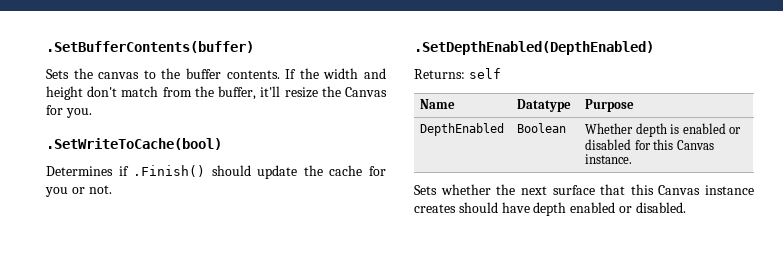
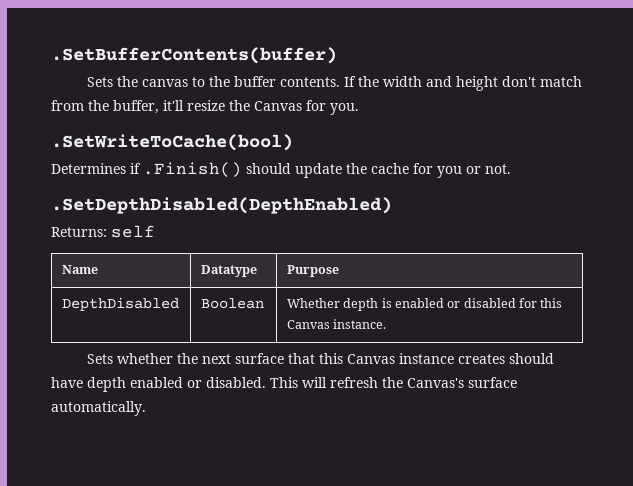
- .SetDepthEnabled(DepthEnabled)
+ .SetDepthDisabled(DepthEnabled)
- DepthEnabled | Boolean | Whether depth is enabled or disabled for this Canvas instance.
+ DepthDisabled | Boolean | Whether depth is enabled or disabled for this Canvas instance.
+ This will refresh the Canvas's surface automatically.

